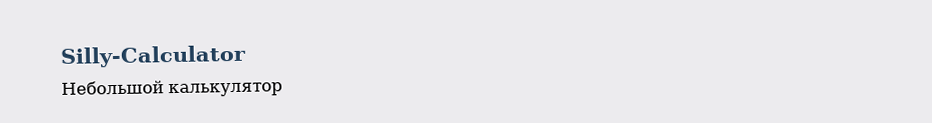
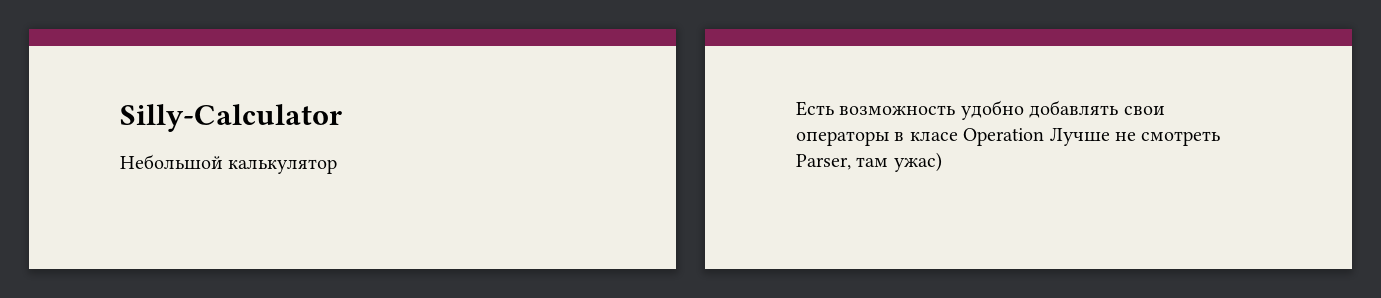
+ Есть возможность удобно добавлять свои операторы в класе Operation Лучше не смотреть Parser, там ужас)

